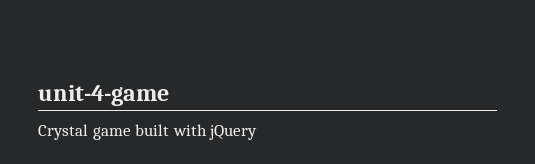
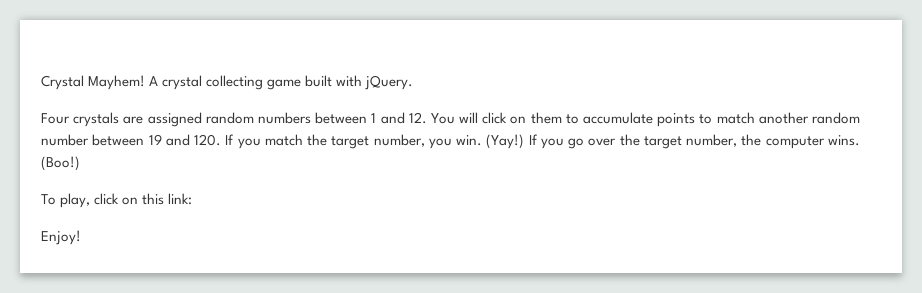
- unit-4-game
- Crystal game built with jQuery
+ Crystal Mayhem! A crystal collecting game built with jQuery.
+ Four crystals are assigned random numbers between 1 and 12. You will click on them to accumulate points to match another random number between 19 and 120. If you match the target number, you win. (Yay!) If you go over the target number, the computer wins. (Boo!)
+ To play, click on this link:
+ Enjoy!

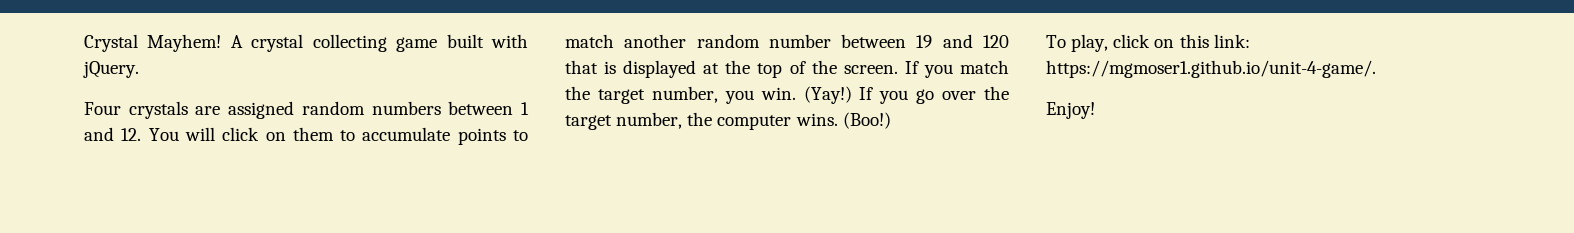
- Four crystals are assigned random numbers between 1 and 12. You will click on them to accumulate points to match another random number between 19 and 120. If you match the target number, you win.
+ Four crystals are assigned random numbers between 1 and 12. You will click on them to accumulate points to match another random number between 19 and 120 that is displayed at the top of the screen. If you match the target number, you win.
- To play, click on this link:
+ To play, click on this link: https://mgmoser1.github.io/unit-4-game/.

